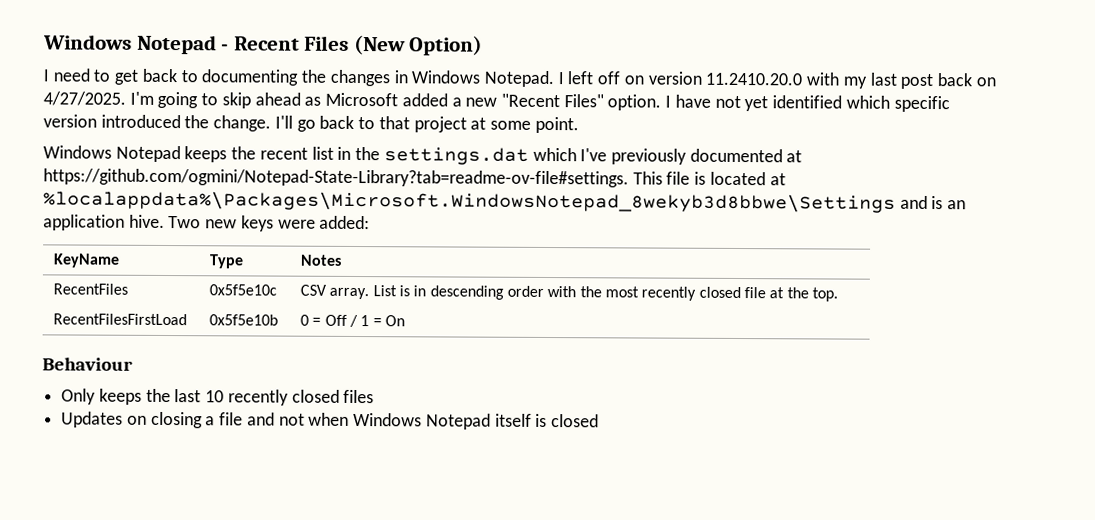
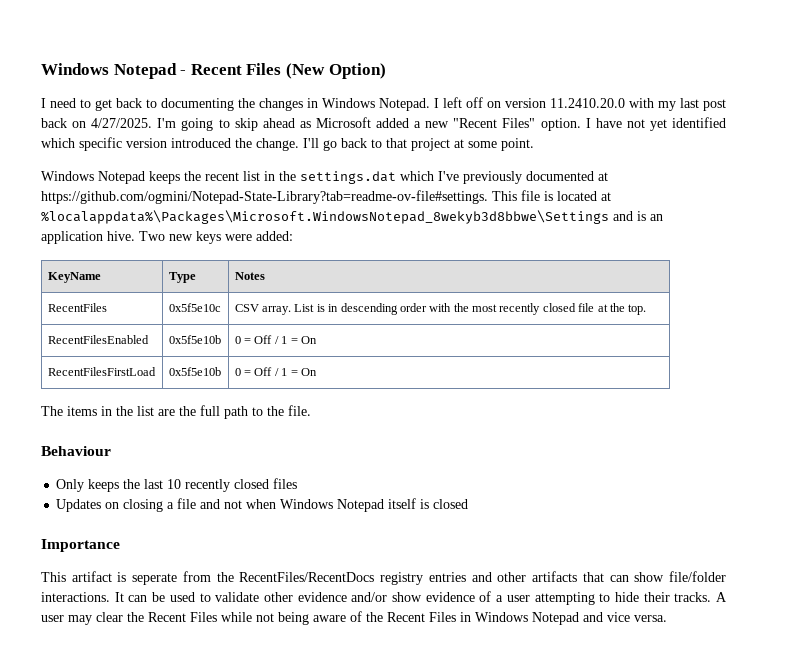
+ RecentFilesEnabled | 0x5f5e10b | 0 = Off / 1 = On
+ The items in the list are the full path to the file.
+ Importance
+ This artifact is seperate from the RecentFiles/RecentDocs registry entries and other artifacts that can show file/folder interactions. It can be used to validate other evidence and/or show evidence of a user attempting to hide their tracks. A user may clear the Recent Files while not being aware of the Recent Files in Windows Notepad and vice versa.

